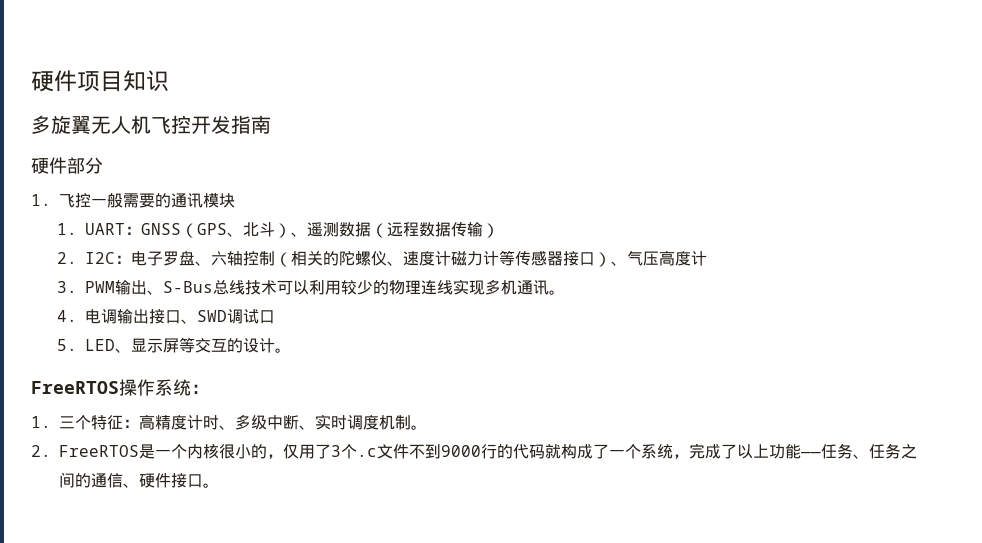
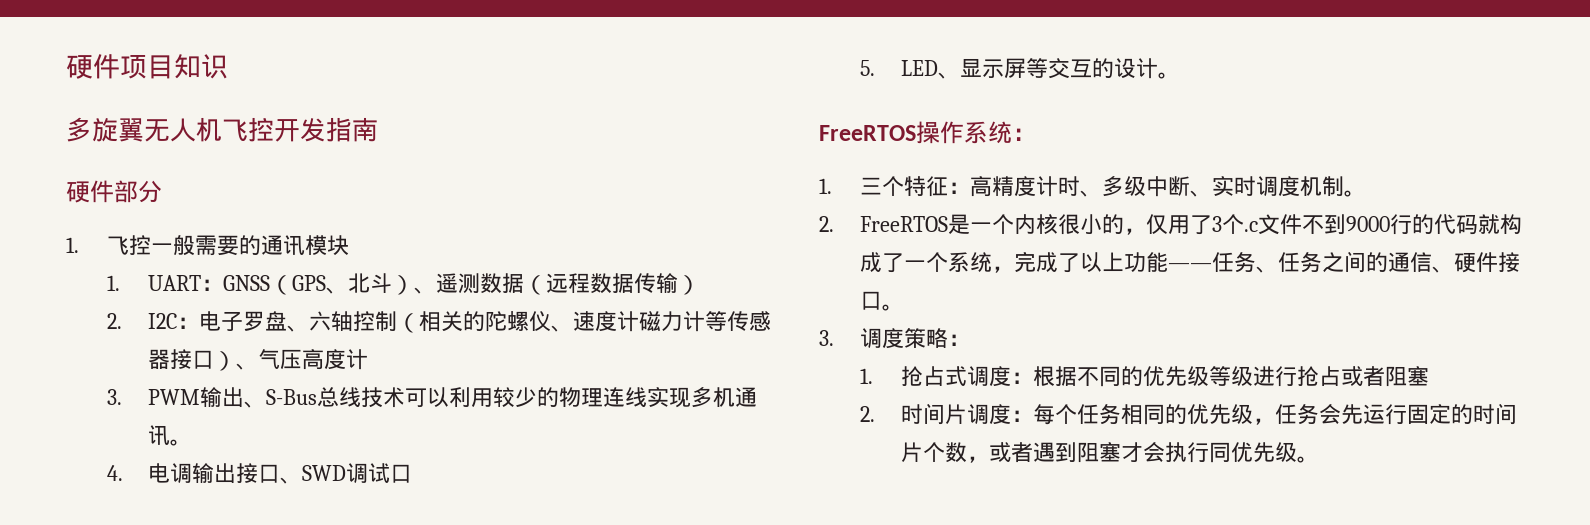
+ 3.调度策略：
+ 1.抢占式调度：根据不同的优先级等级进行抢占或者阻塞
+ 2.时间片调度：每个任务相同的优先级，任务会先运行固定的时间片个数，或者遇到阻塞才会执行同优先级。

